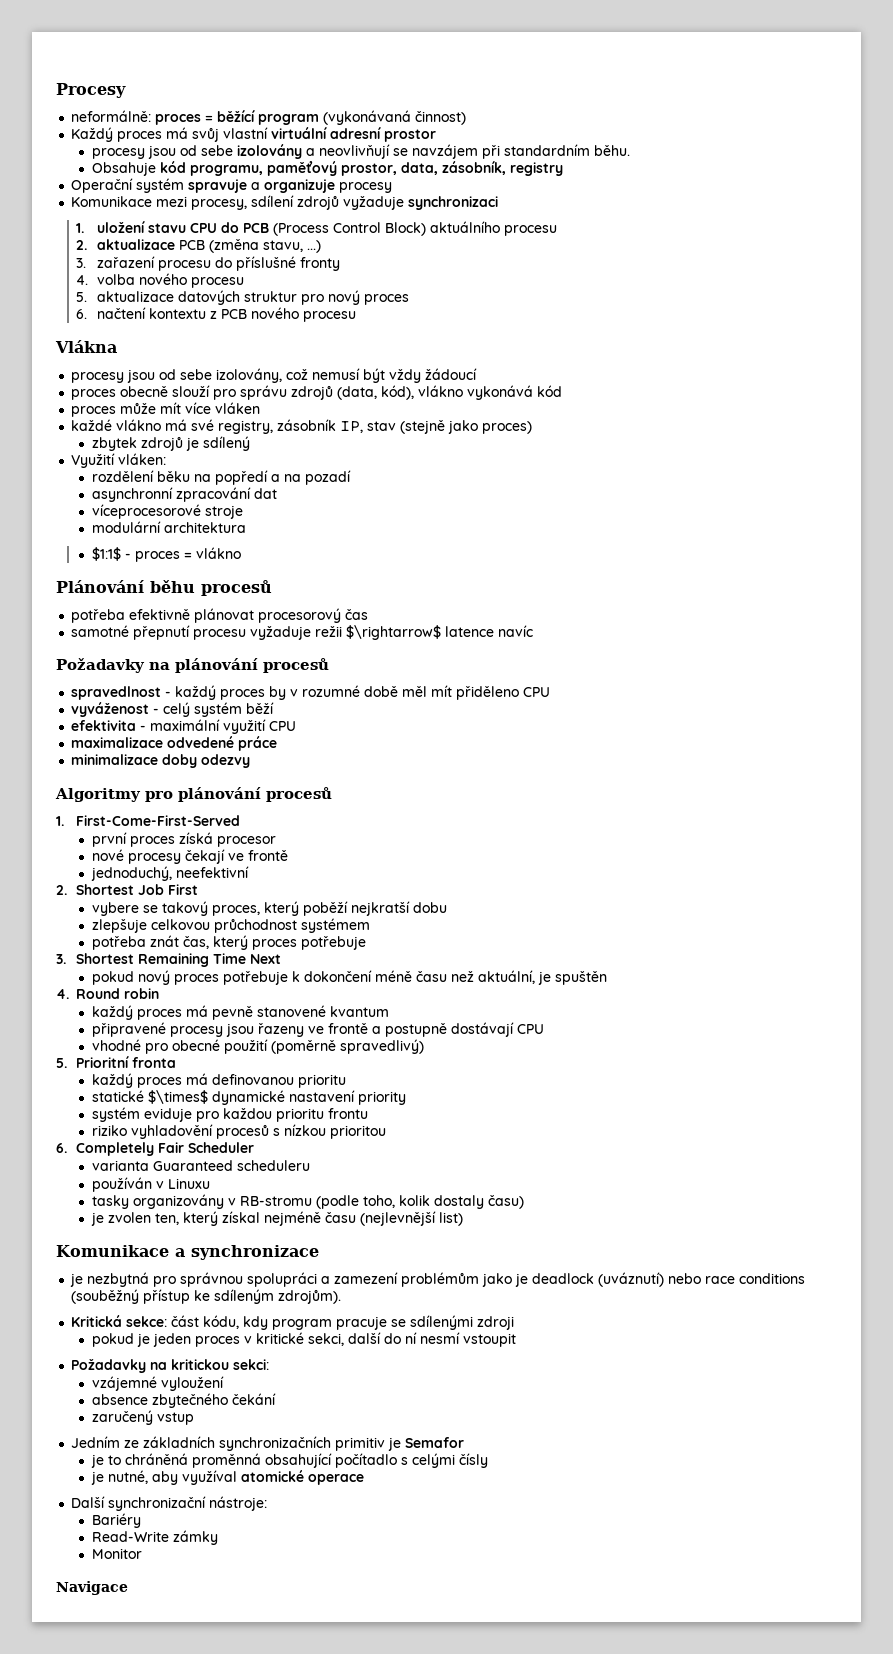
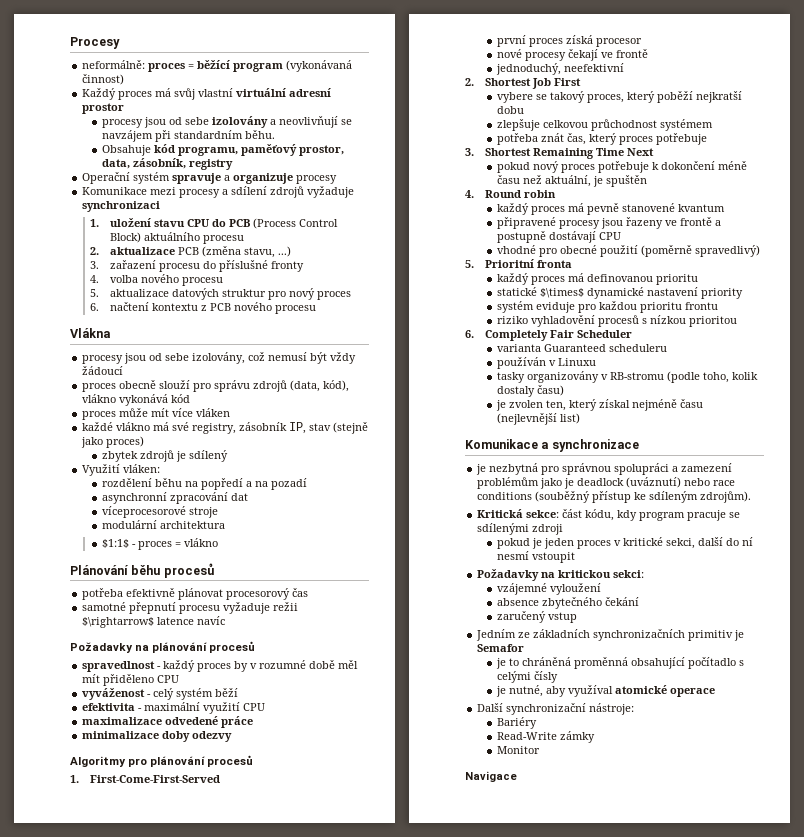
- Komunikace mezi procesy, sdílení zdrojů vyžaduje synchronizaci
+ Komunikace mezi procesy a sdílení zdrojů vyžaduje synchronizaci
- rozdělení běku na popředí a na pozadí
+ rozdělení běhu na popředí a na pozadí

